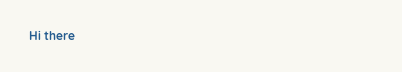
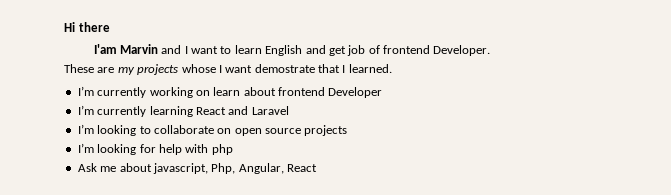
+ I'am Marvin and I want to learn English and get job of frontend Developer.
+ These are my projects whose I want demostrate that I learned.
+ I’m currently working on learn about frontend Developer
+ I’m currently learning React and Laravel
+ I’m looking to collaborate on open source projects
+ I’m looking for help with php
+ Ask me about javascript, Php, Angular, React

